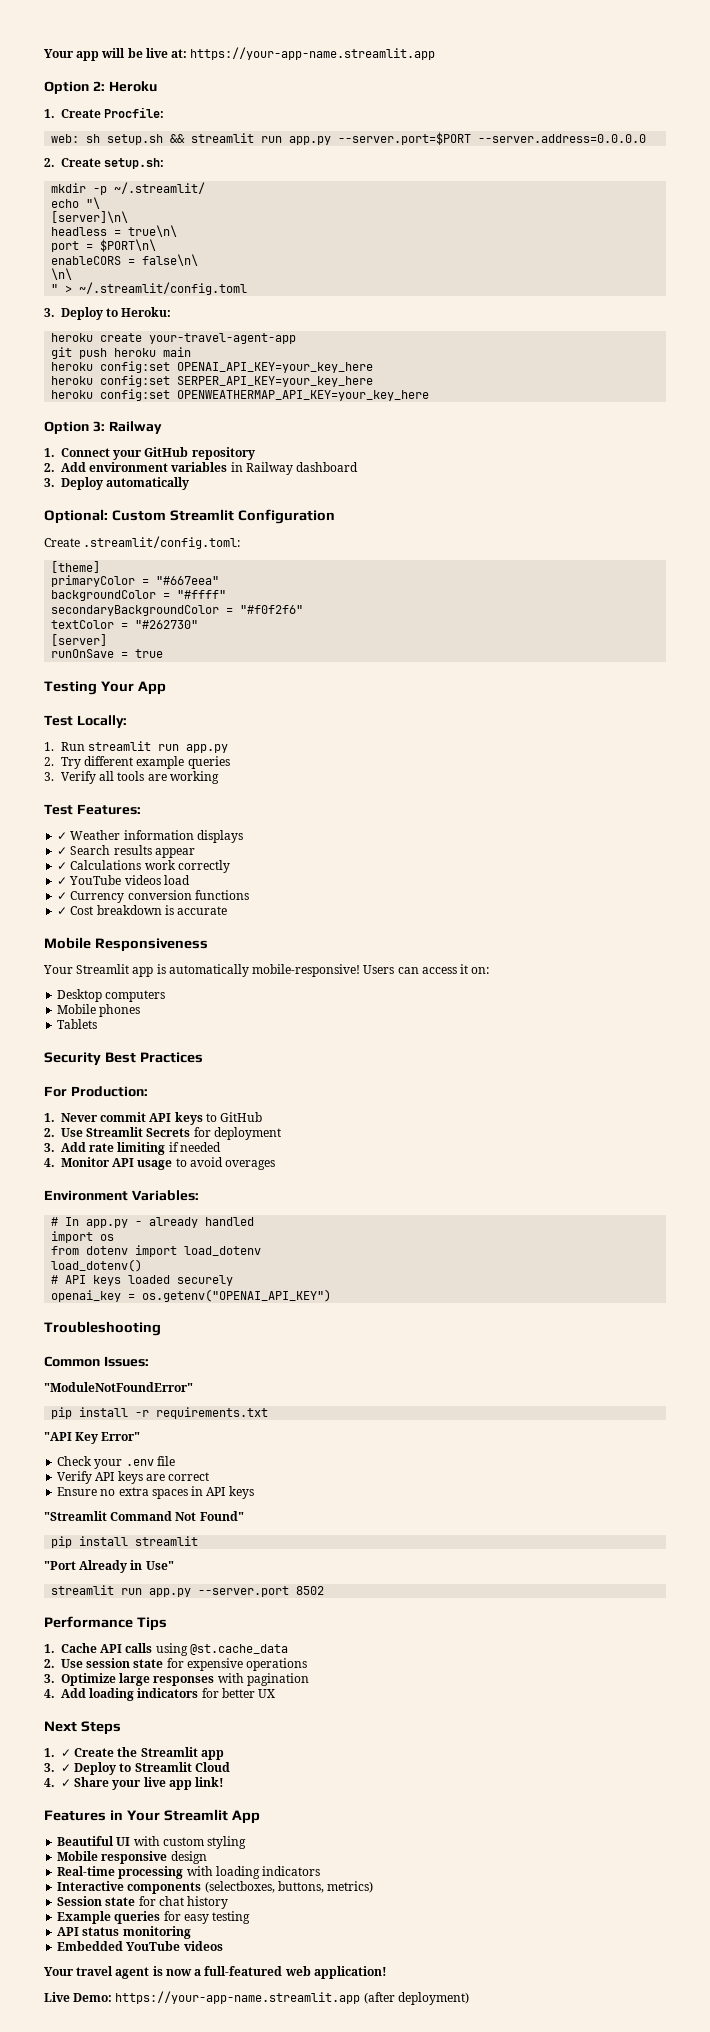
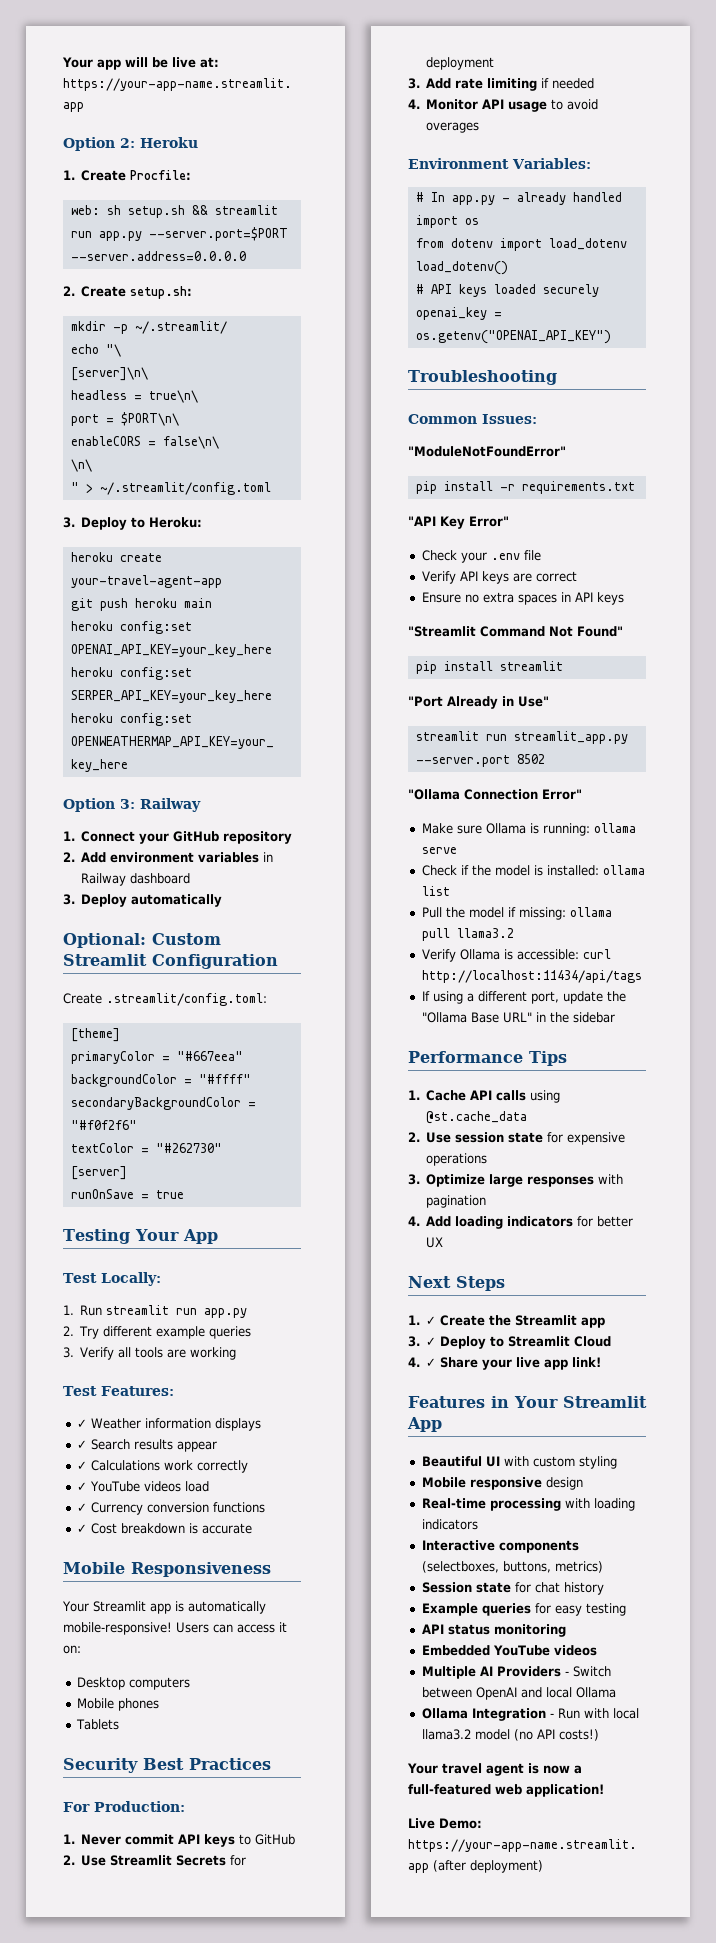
- streamlit run app.py --server.port 8502
+ streamlit run streamlit_app.py --server.port 8502
+ "Ollama Connection Error"
+ Make sure Ollama is running: ollama serve
+ Check if the model is installed: ollama list
+ Pull the model if missing: ollama pull llama3.2
+ Verify Ollama is accessible: curl http://localhost:11434/api/tags
+ If using a different port, update the "Ollama Base URL" in the sidebar
+ Multiple AI Providers - Switch between OpenAI and local Ollama
+ Ollama Integration - Run with local llama3.2 model (no API costs!)

